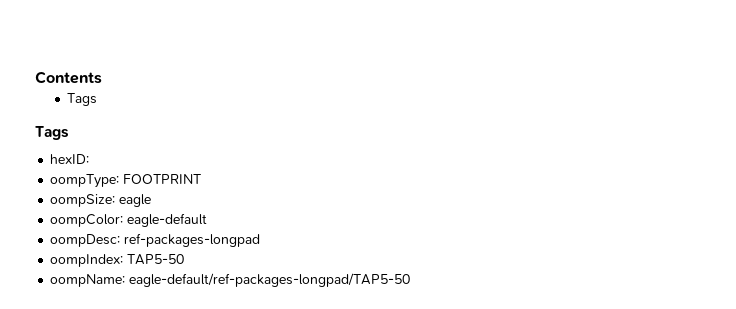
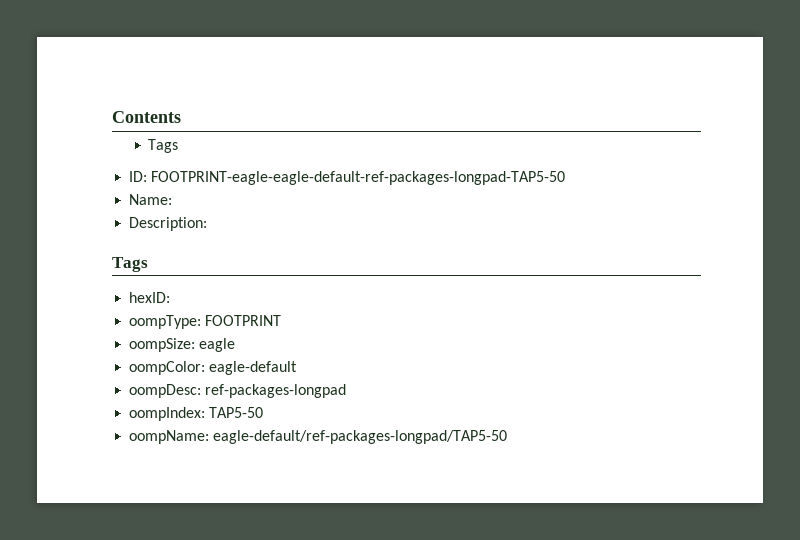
+ ID: FOOTPRINT-eagle-eagle-default-ref-packages-longpad-TAP5-50
+ Name:
+ Description:

